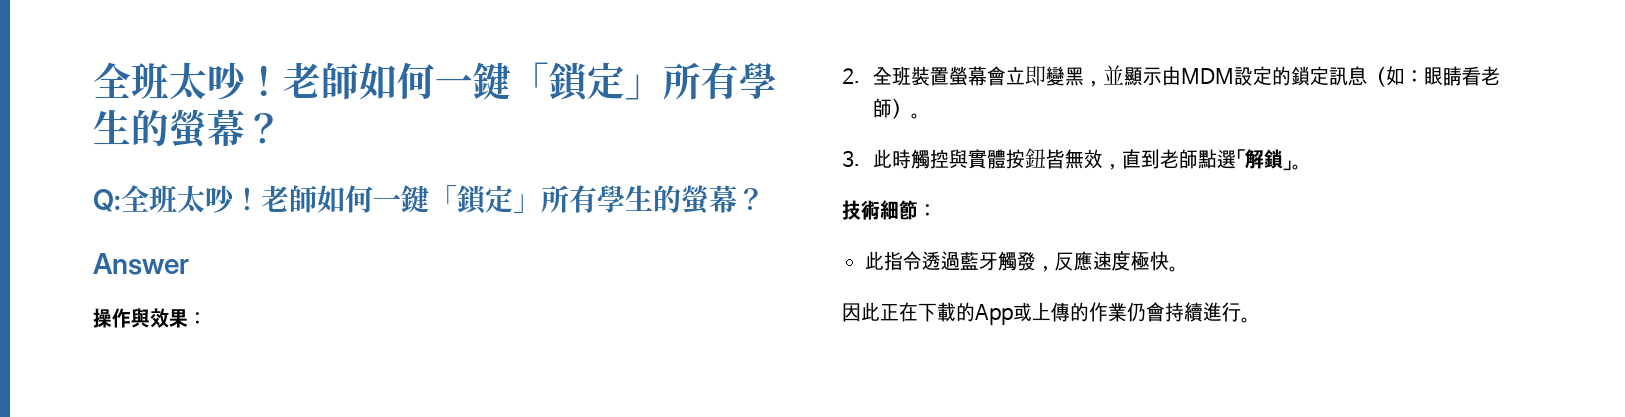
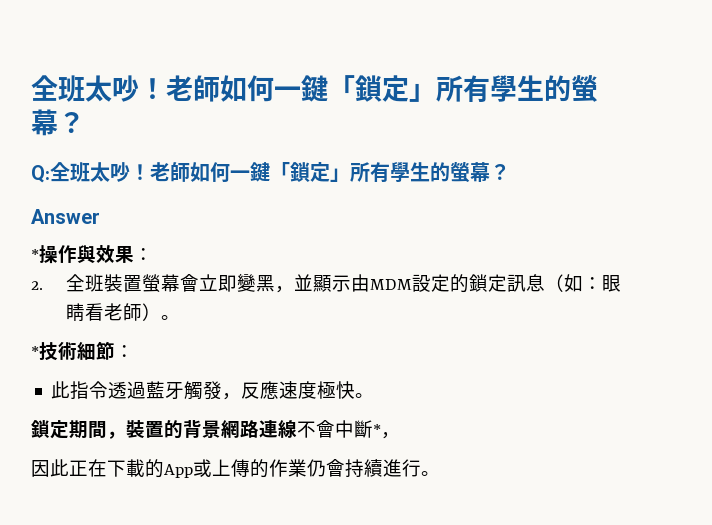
- 操作與效果：
+ *操作與效果：
- 3.此時觸控與實體按鈕皆無效，直到老師點選「解鎖」。
- 技術細節：
+ *技術細節：
+ 鎖定期間，裝置的背景網路連線不會中斷*，

